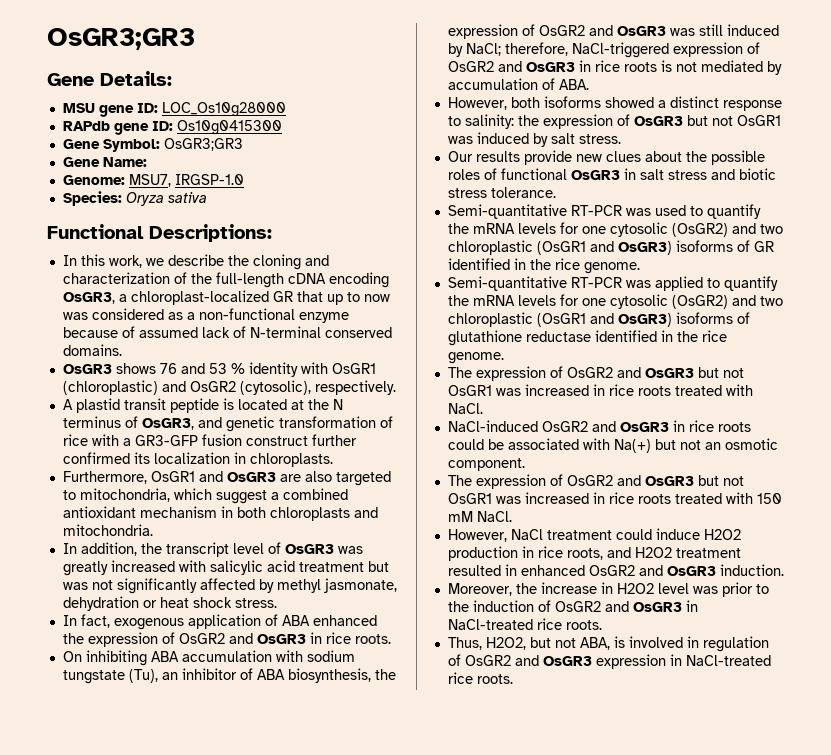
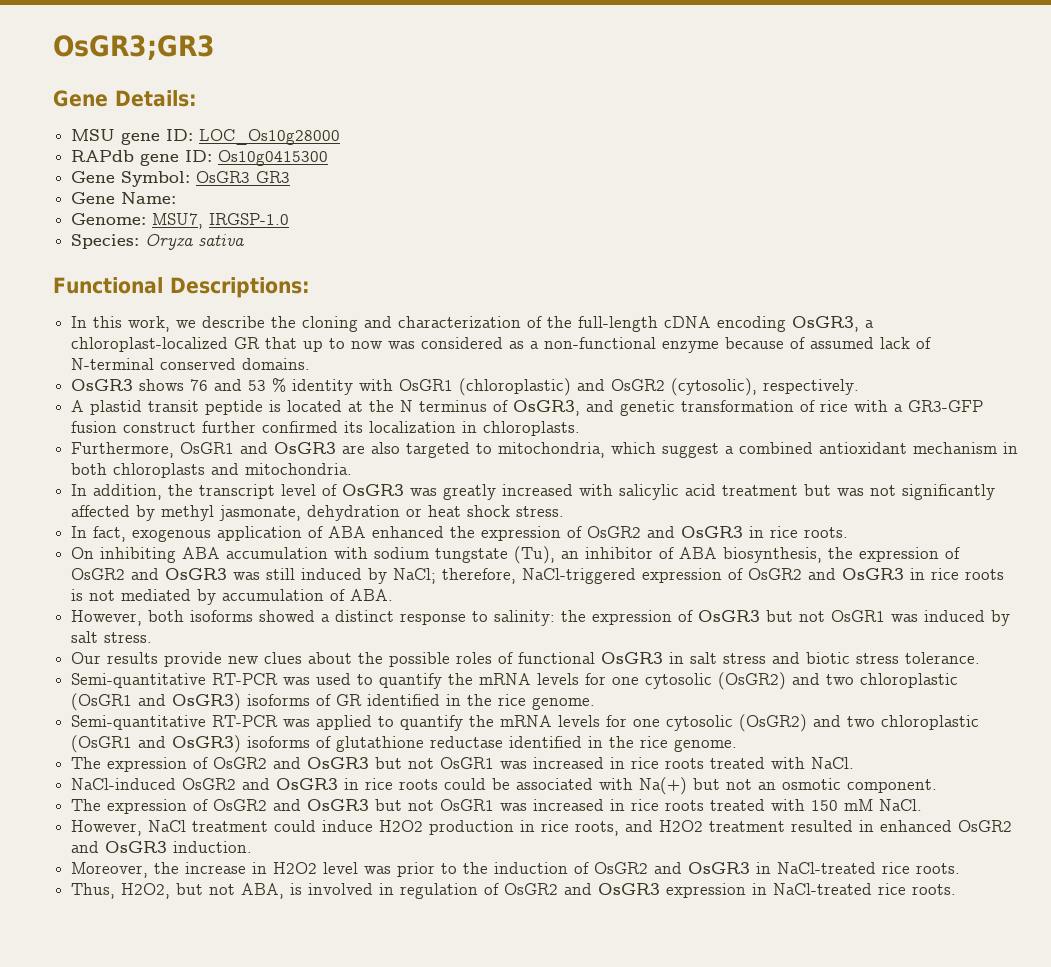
- Gene Symbol: OsGR3;GR3
+ Gene Symbol: OsGR3 GR3

